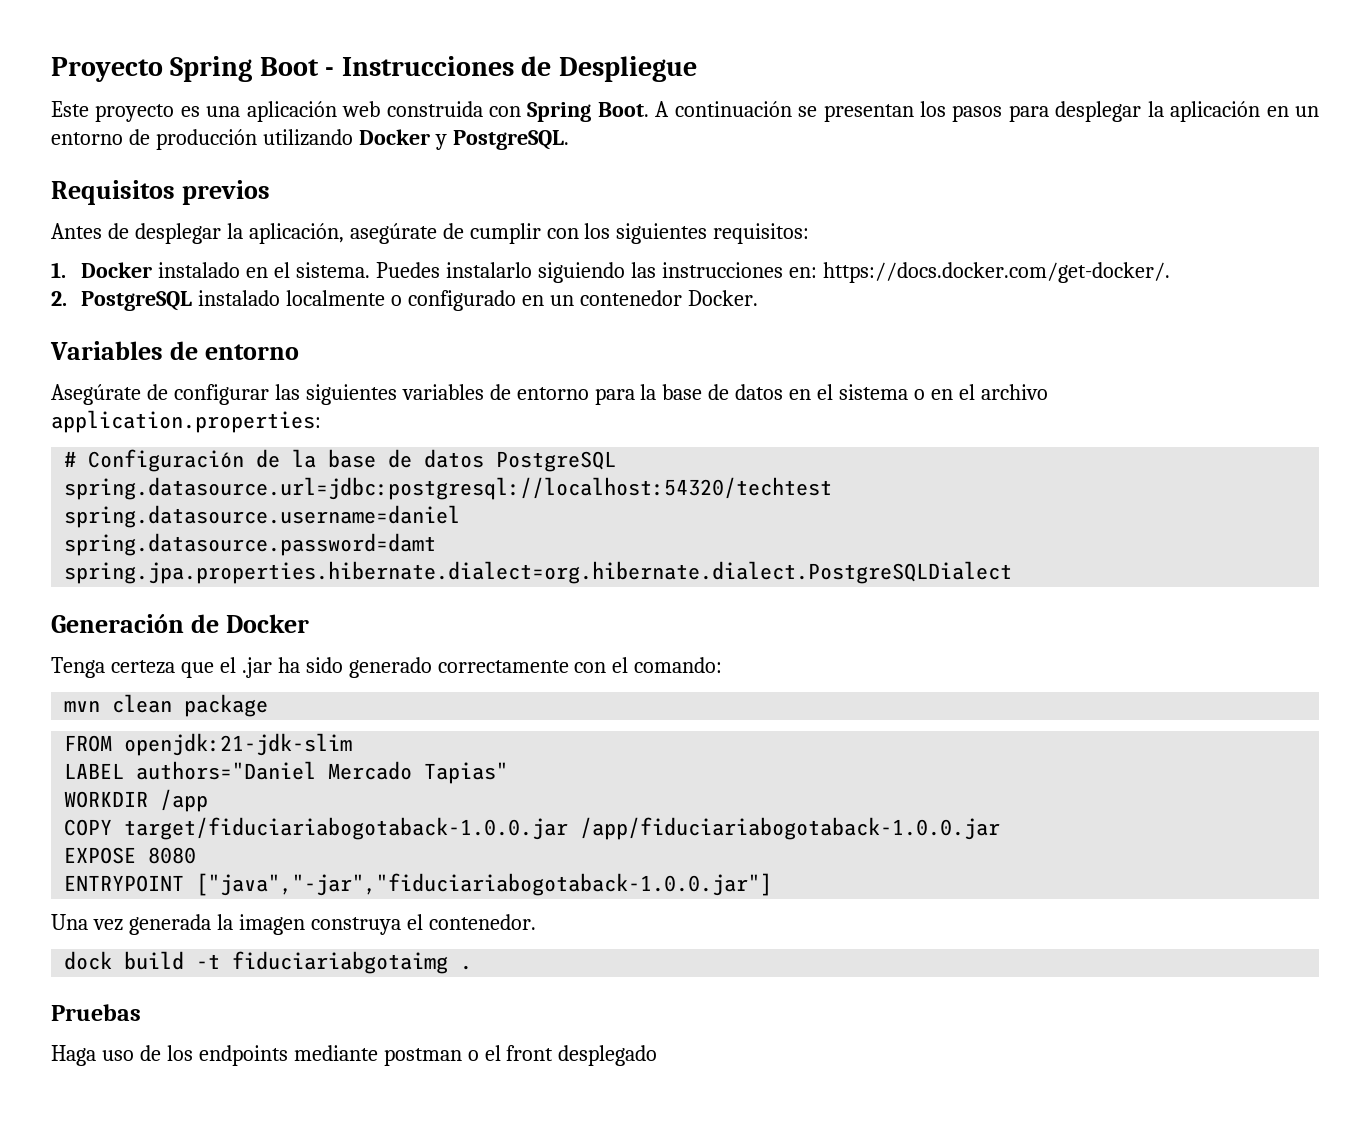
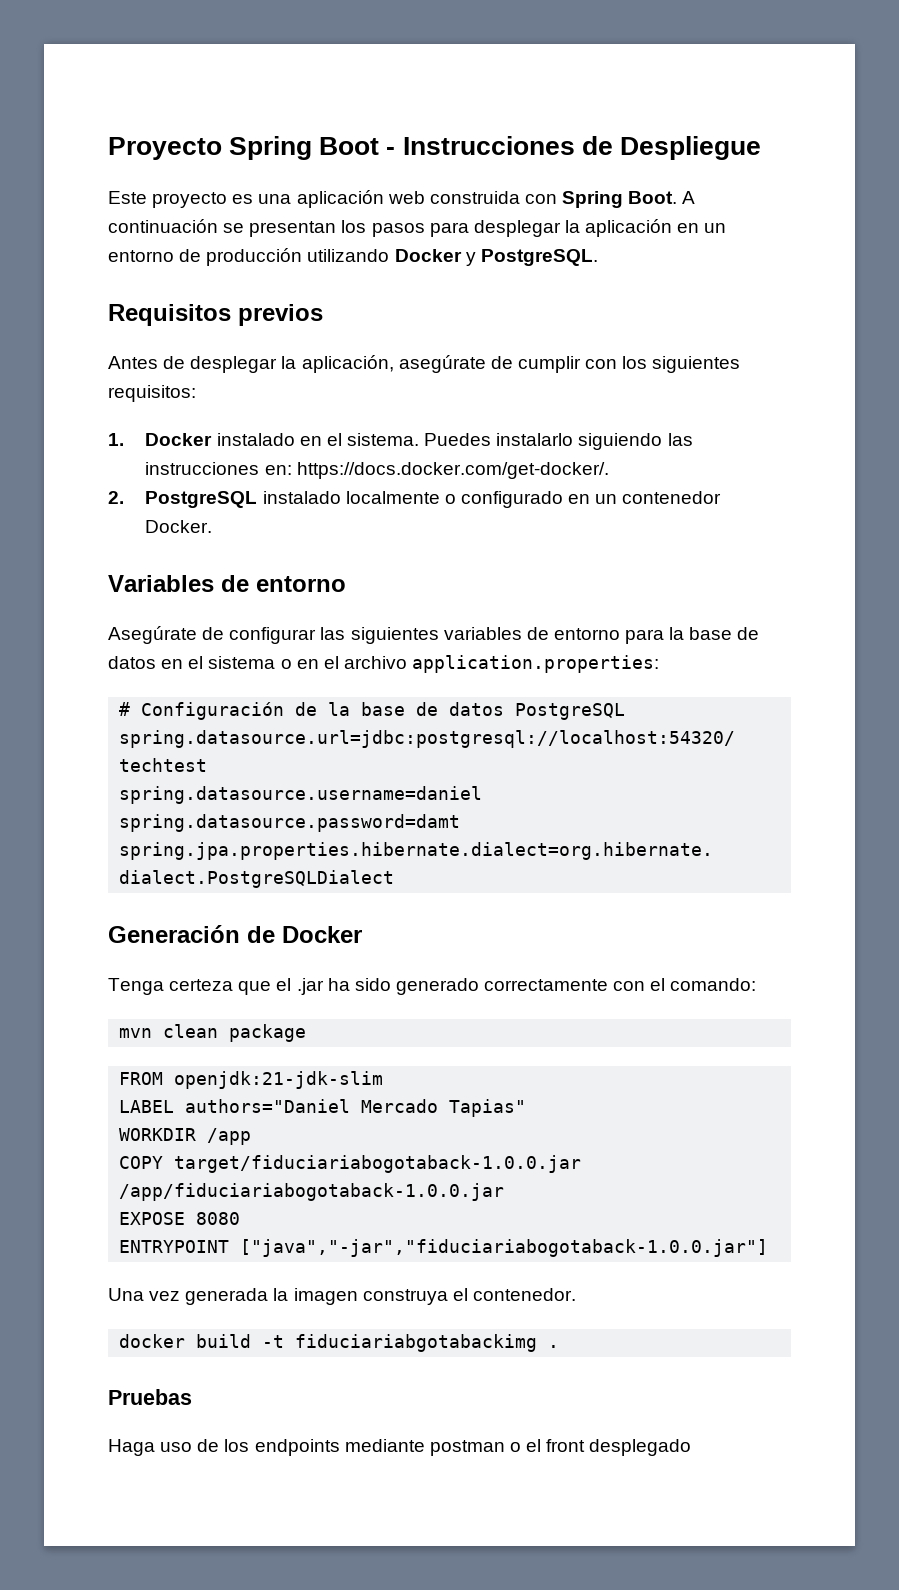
- dock build -t fiduciariabgotaimg .
+ docker build -t fiduciariabgotabackimg .

